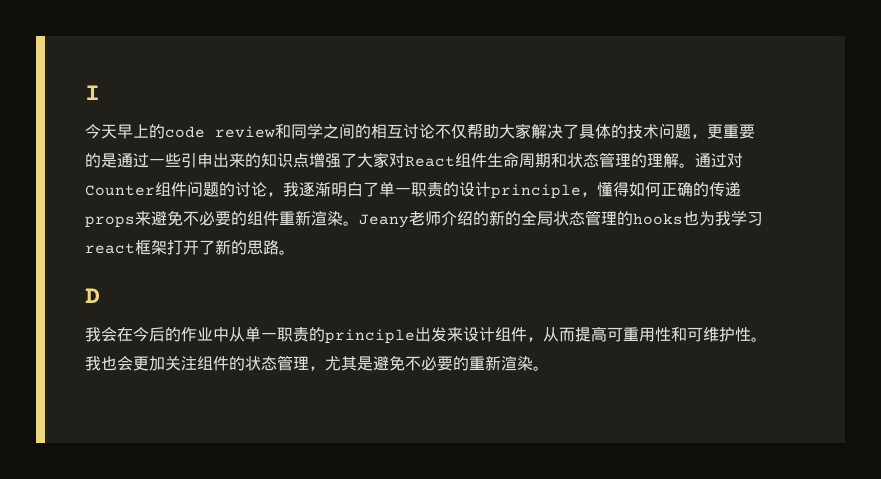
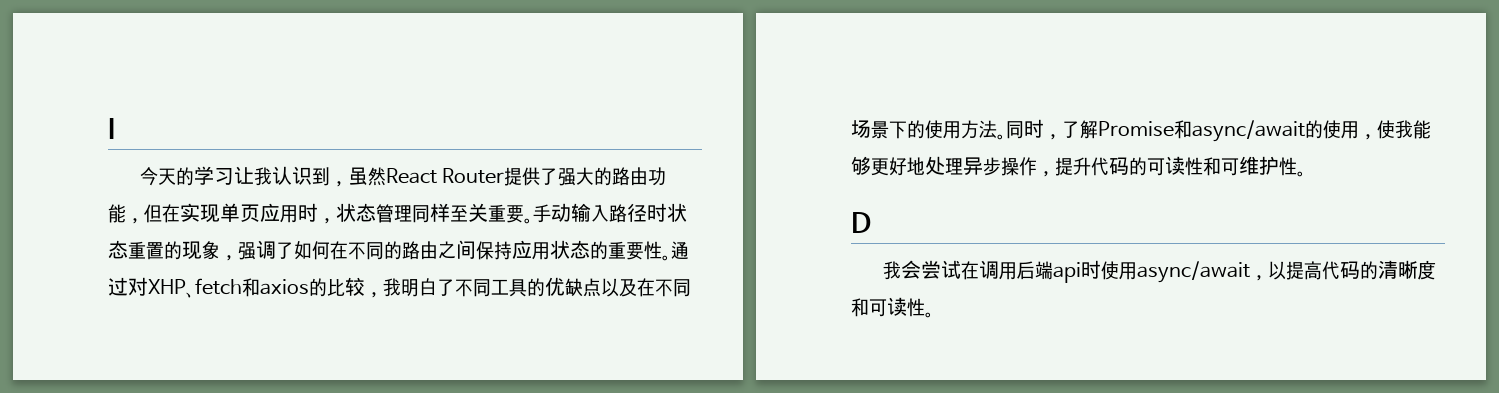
- 今天早上的code review和同学之间的相互讨论不仅帮助大家解决了具体的技术问题，更重要的是通过一些引申出来的知识点增强了大家对React组件生命周期和状态管理的理解。通过对Counter组件问题的讨论，我逐渐明白了单一职责的设计principle，懂得如何正确的传递props来避免不必要的组件重新渲染。Jeany老师介绍的新的全局状态管理的hooks也为我学习react框架打开了新的思路。
+ 今天的学习让我认识到，虽然React Router提供了强大的路由功能，但在实现单页应用时，状态管理同样至关重要。手动输入路径时状态重置的现象，强调了如何在不同的路由之间保持应用状态的重要性。通过对XHP、fetch和axios的比较，我明白了不同工具的优缺点以及在不同场景下的使用方法。同时，了解Promise和async/await的使用，使我能够更好地处理异步操作，提升代码的可读性和可维护性。
  D
- 我会在今后的作业中从单一职责的principle出发来设计组件，从而提高可重用性和可维护性。我也会更加关注组件的状态管理，尤其是避免不必要的重新渲染。
+ 我会尝试在调用后端api时使用async/await，以提高代码的清晰度和可读性。

